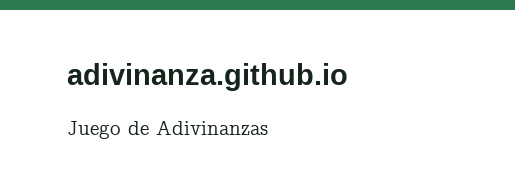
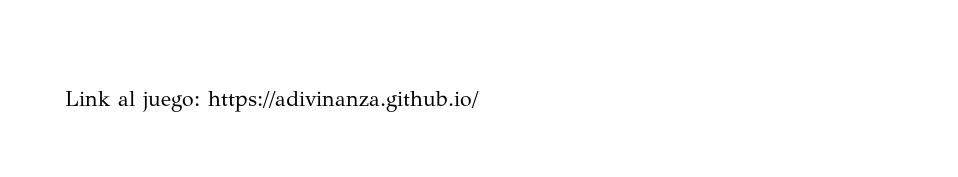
- adivinanza.github.io
- Juego de Adivinanzas
+ Link al juego: https://adivinanza.github.io/

